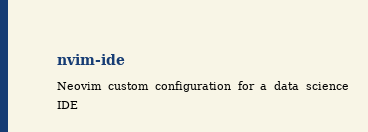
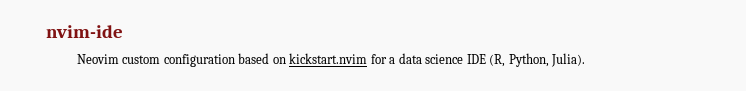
- Neovim custom configuration for a data science IDE
+ Neovim custom configuration based on kickstart.nvim for a data science IDE (R, Python, Julia).

